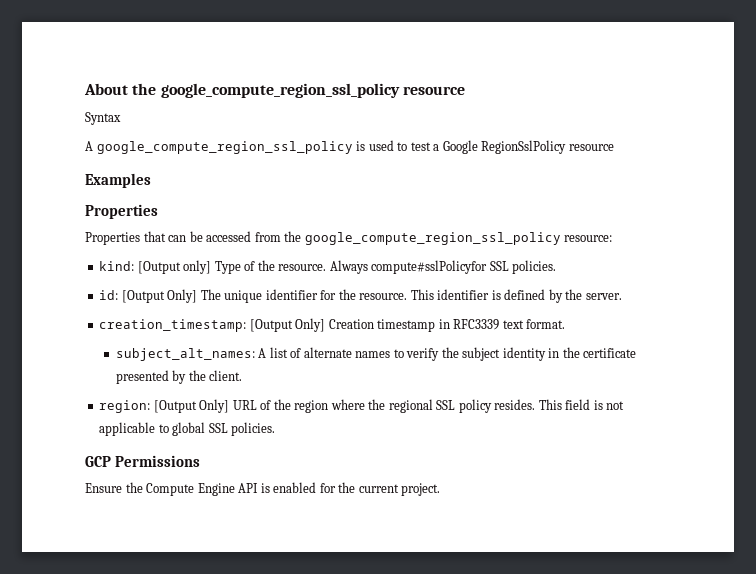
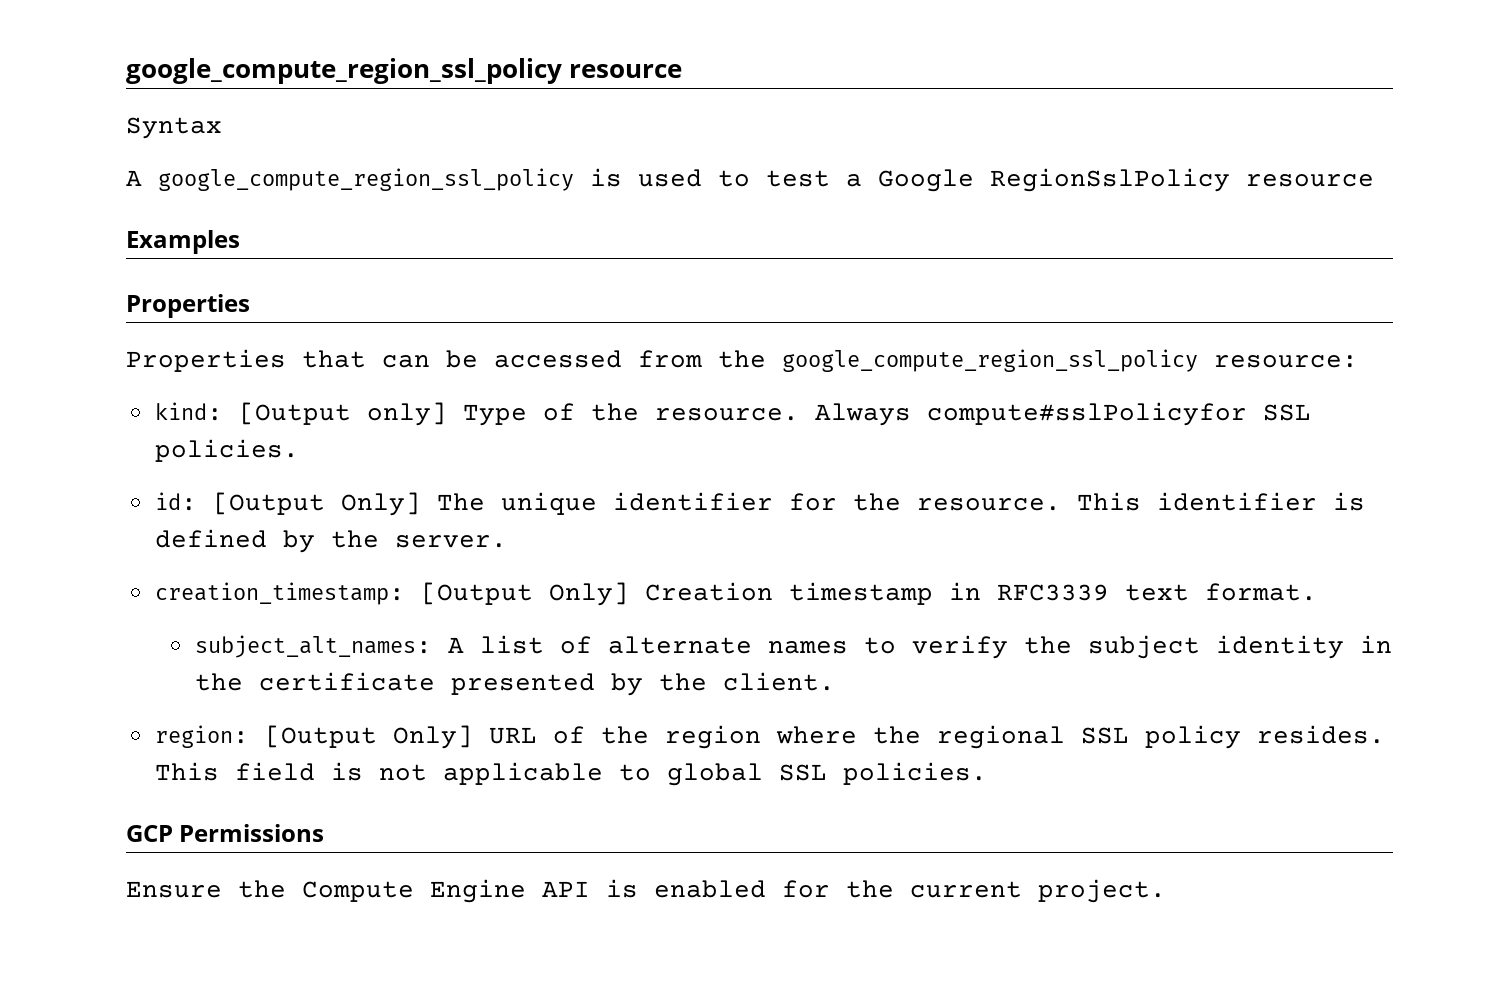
- About the google_compute_region_ssl_policy resource
+ google_compute_region_ssl_policy resource

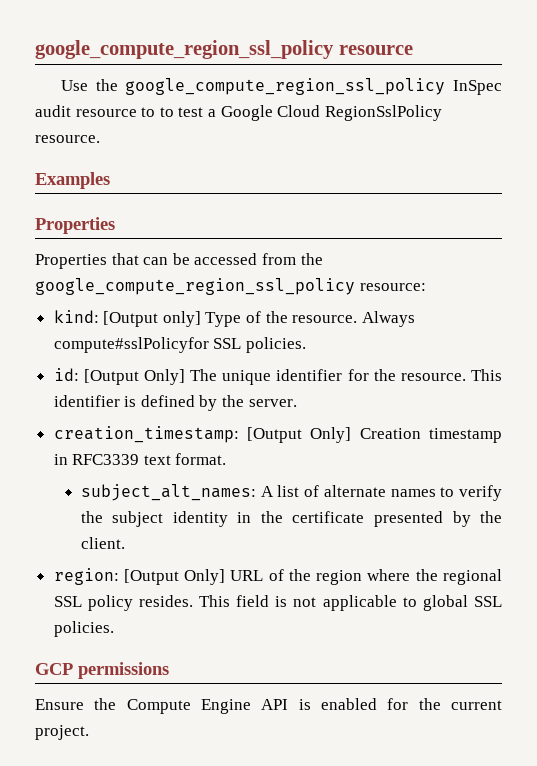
- Syntax
- A google_compute_region_ssl_policy is used to test a Google RegionSslPolicy resource
+ Use the google_compute_region_ssl_policy InSpec audit resource to to test a Google Cloud RegionSslPolicy resource.
- GCP Permissions
+ GCP permissions

